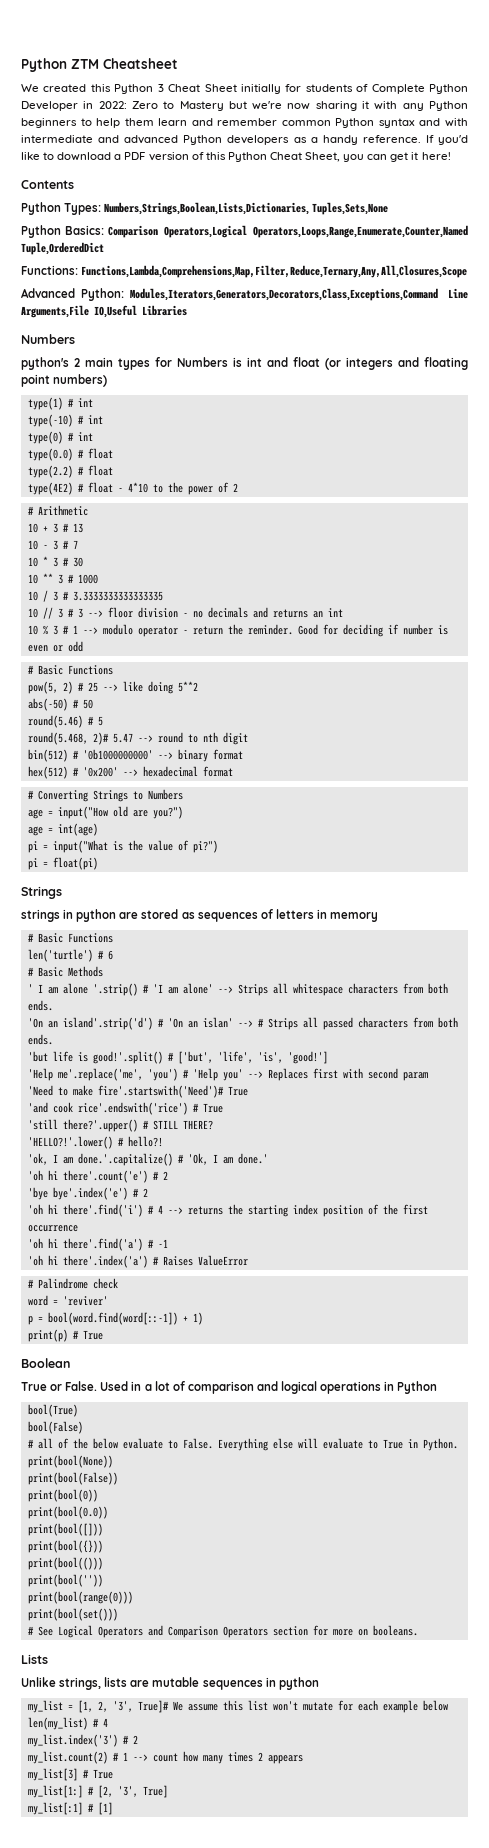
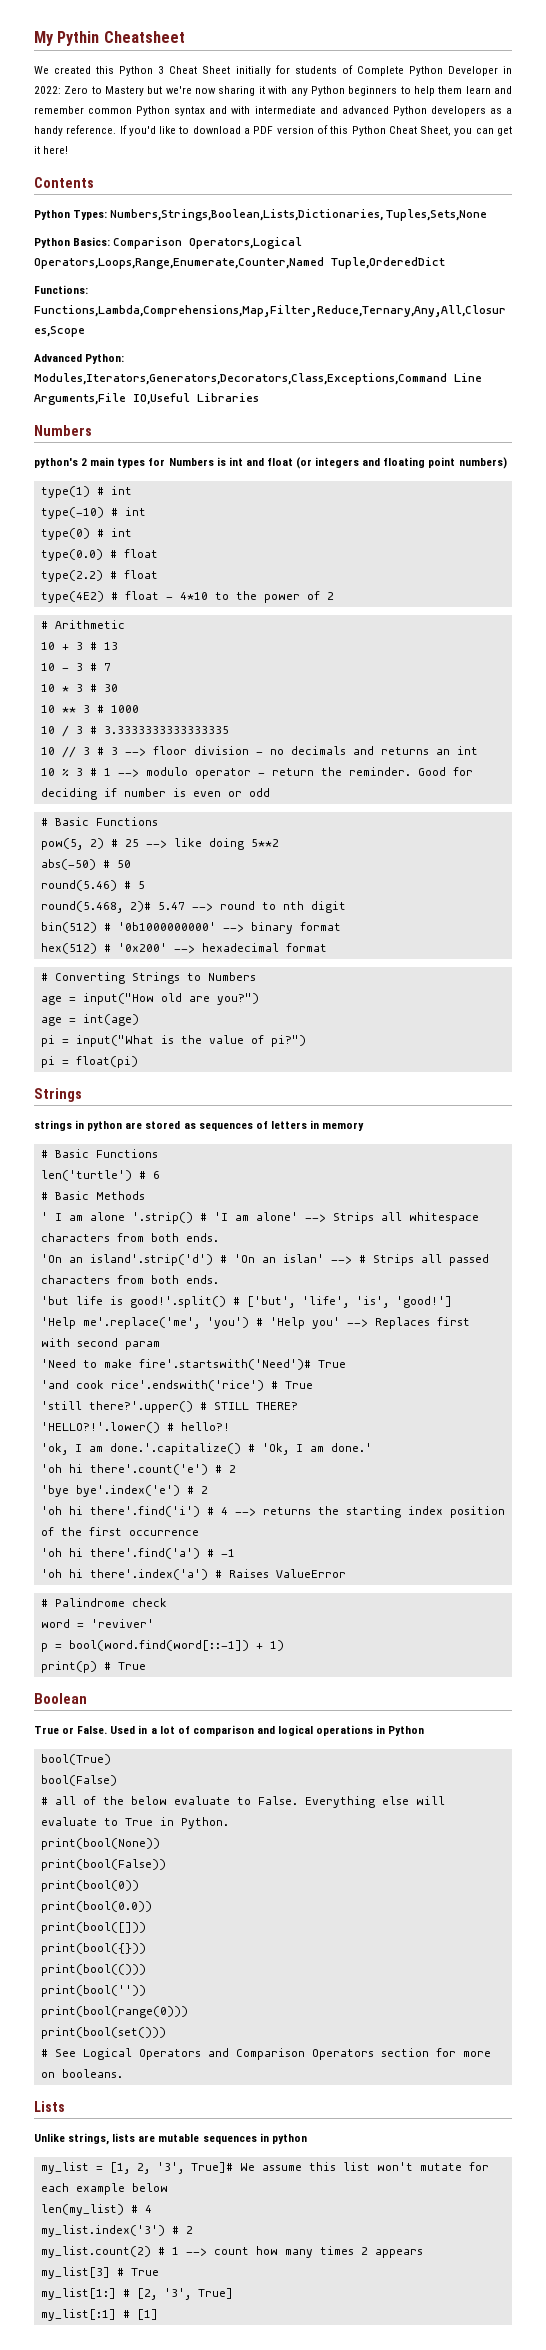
- Python ZTM Cheatsheet
+ My Pythin Cheatsheet

